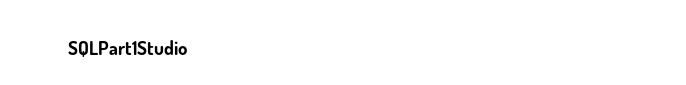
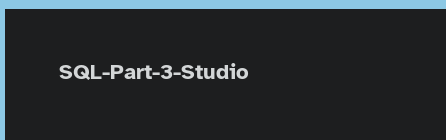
- SQLPart1Studio
+ SQL-Part-3-Studio

